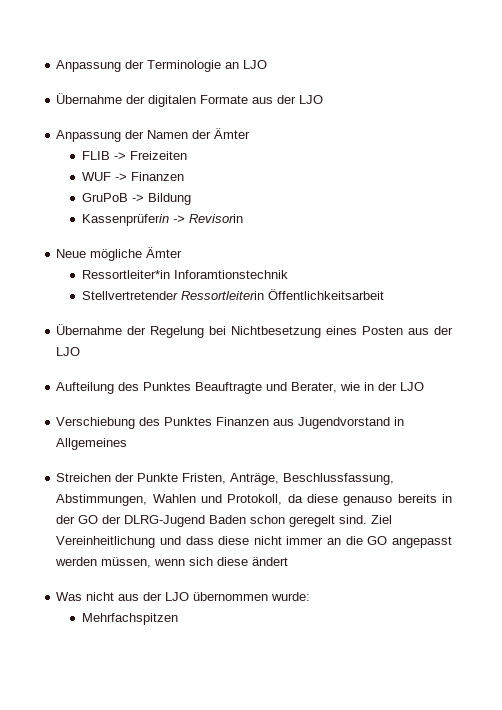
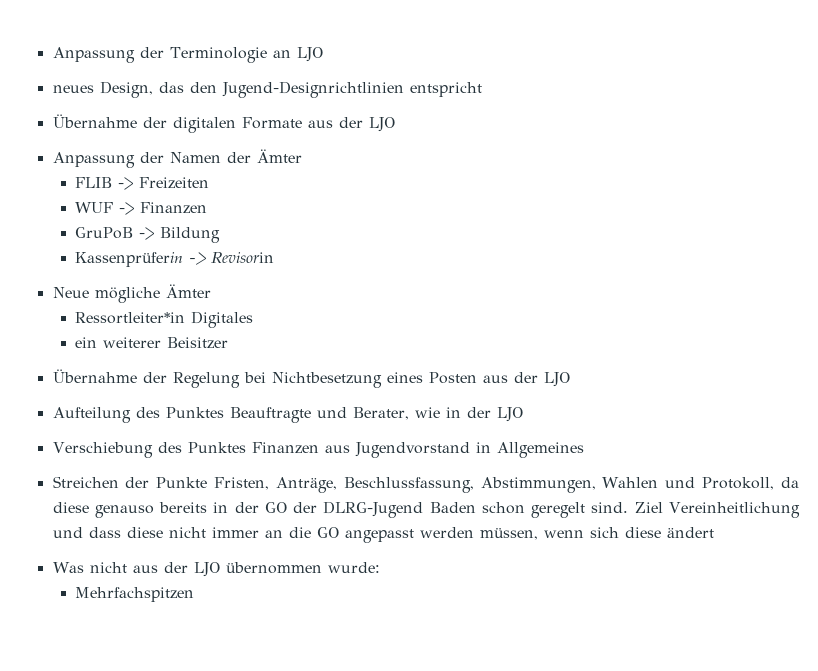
+ neues Design, das den Jugend-Designrichtlinien entspricht
- Ressortleiter*in Inforamtionstechnik
- Stellvertretender Ressortleiterin Öffentlichkeitsarbeit
+ Ressortleiter*in Digitales
+ ein weiterer Beisitzer

